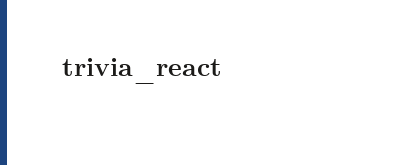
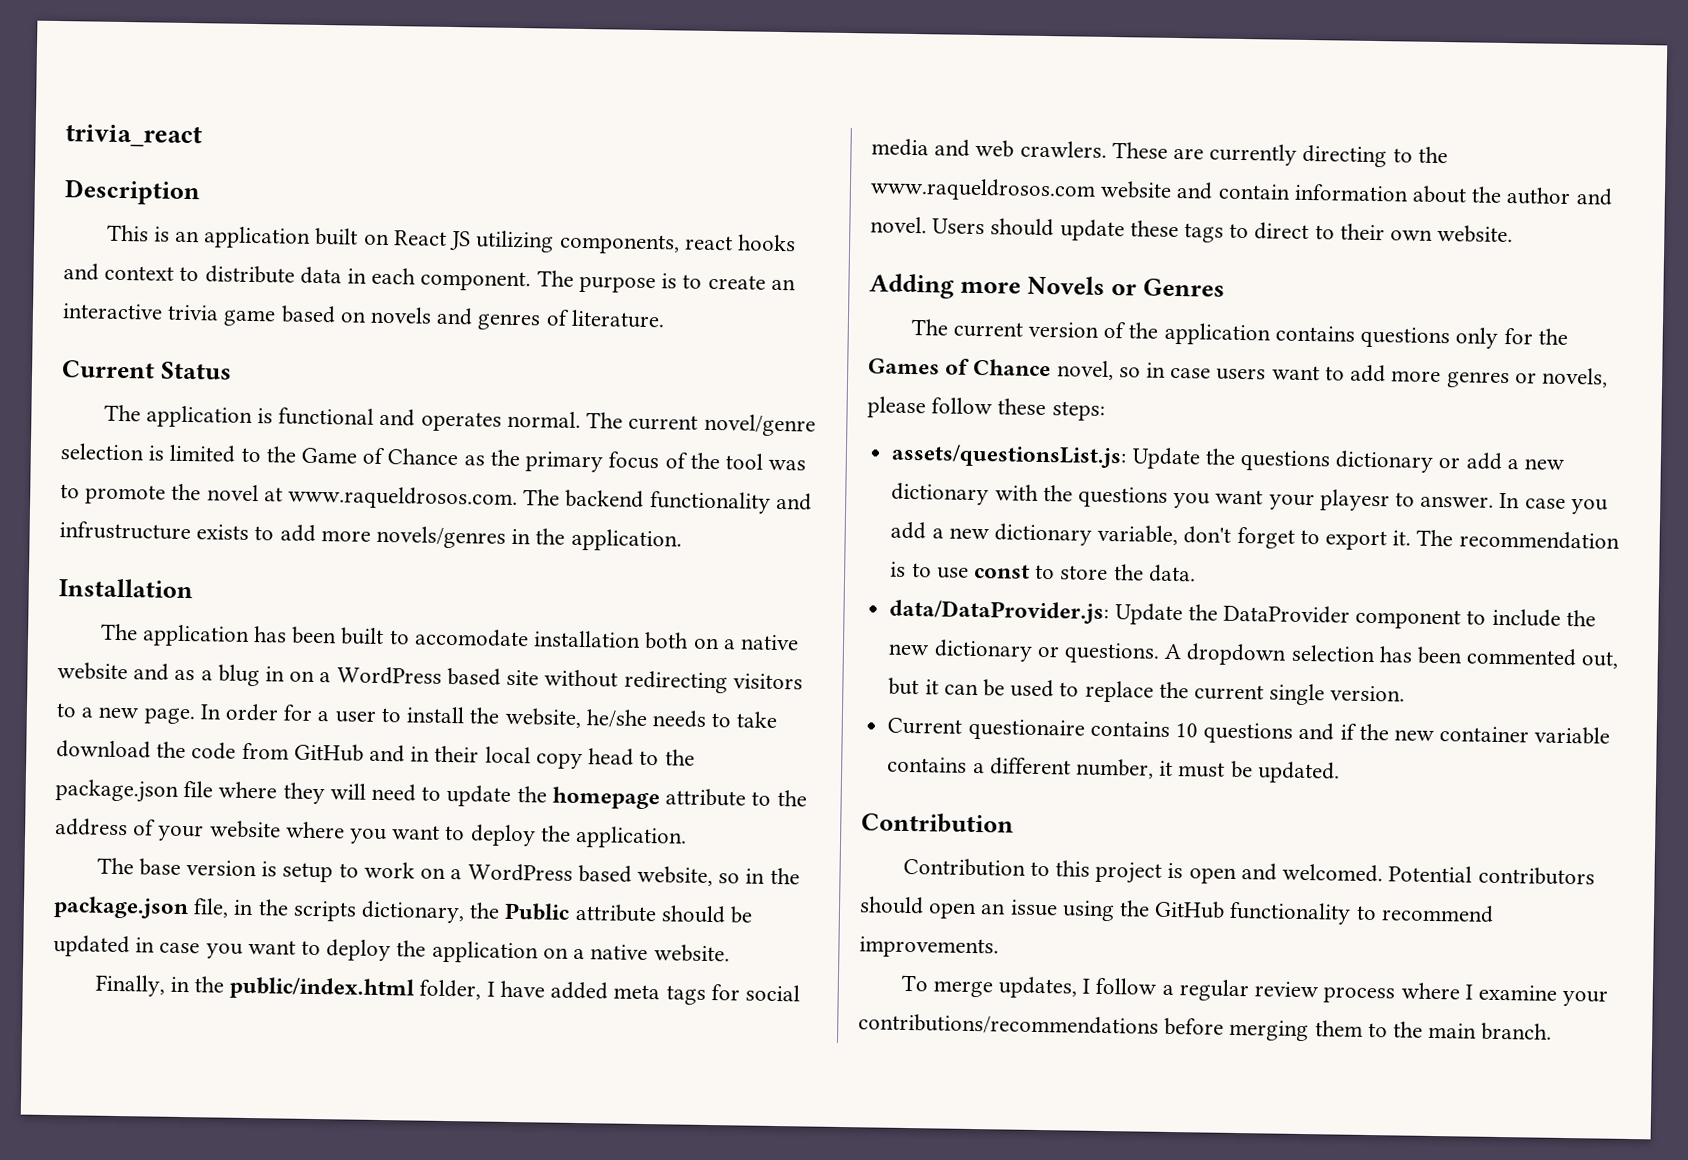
+ Description
+ This is an application built on React JS utilizing components, react hooks and context to distribute data in each component. The purpose is to create an interactive trivia game based on novels and genres of literature.
+ Current Status
+ The application is functional and operates normal. The current novel/genre selection is limited to the Game of Chance as the primary focus of the tool was to promote the novel at www.raqueldrosos.com. The backend functionality and infrustructure exists to add more novels/genres in the application.
+ Installation
+ The application has been built to accomodate installation both on a native website and as a blug in on a WordPress based site without redirecting visitors to a new page. In order for a user to install the website, he/she needs to take download the code from GitHub and in their local copy head to the package.json file where they will need to update the homepage attribute to the address of your website where you want to deploy the application.
+ The base version is setup to work on a WordPress based website, so in the package.json file, in the scripts dictionary, the Public attribute should be updated in case you want to deploy the application on a native website.
+ Finally, in the public/index.html folder, I have added meta tags for social media and web crawlers. These are currently directing to the www.raqueldrosos.com website and contain information about the author and novel. Users should update these tags to direct to their own website.
+ Adding more Novels or Genres
+ The current version of the application contains questions only for the Games of Chance novel, so in case users want to add more genres or novels, please follow these steps:
+ assets/questionsList.js: Update the questions dictionary or add a new dictionary with the questions you want your playesr to answer. In case you add a new dictionary variable, don't forget to export it. The recommendation is to use const to store the data.
+ data/DataProvider.js: Update the DataProvider component to include the new dictionary or questions. A dropdown selection has been commented out, but it can be used to replace the current single version.
+ Current questionaire contains 10 questions and if the new container variable contains a different number, it must be updated.
+ Contribution
+ Contribution to this project is open and welcomed. Potential contributors should open an issue using the GitHub functionality to recommend improvements.
+ To merge updates, I follow a regular review process where I examine your contributions/recommendations before merging them to the main branch.

